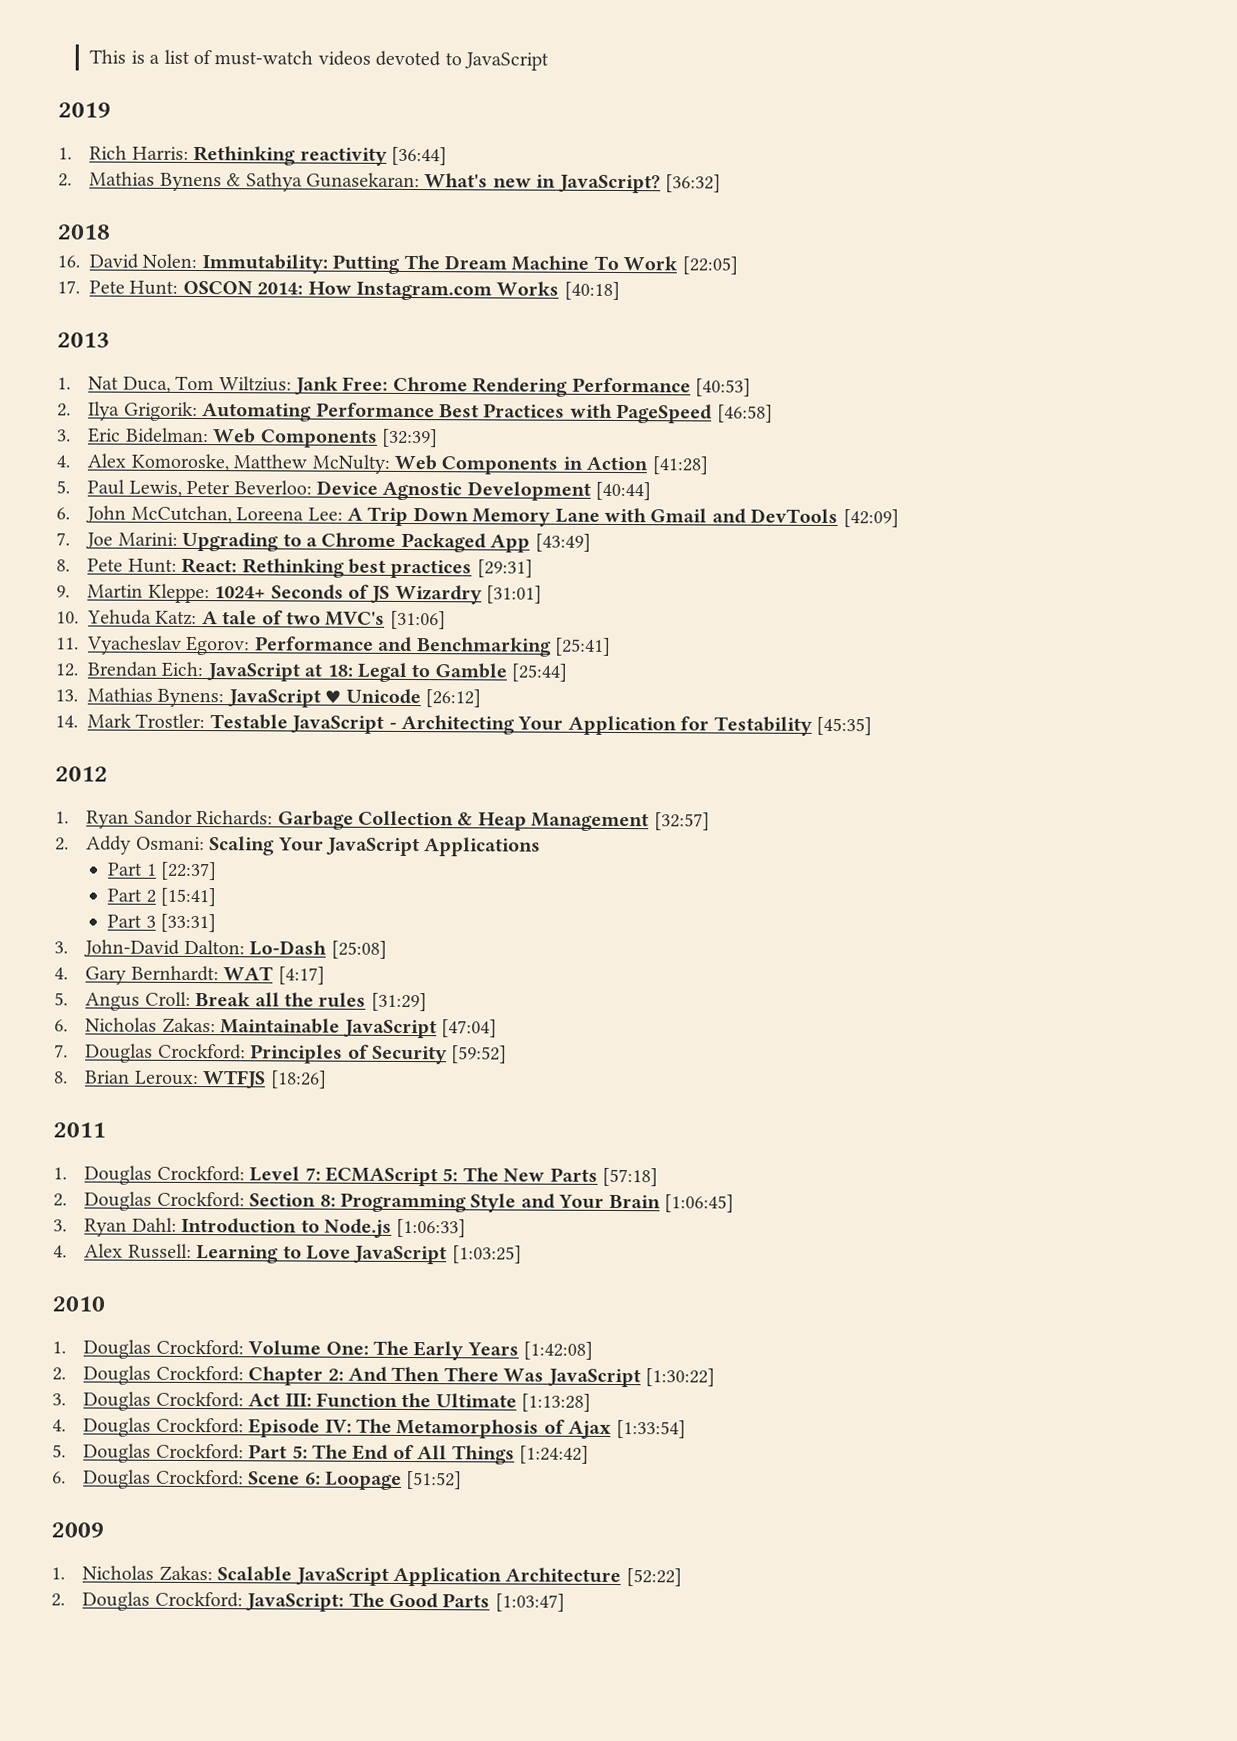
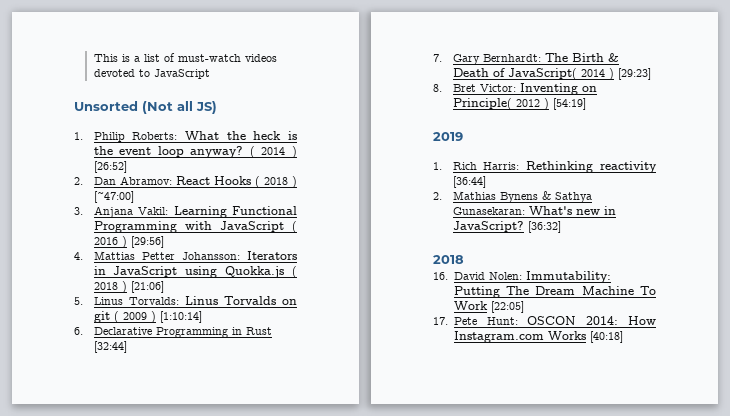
+ Unsorted (Not all JS)
+ 1. Philip Roberts: What the heck is the event loop anyway? ( 2014 ) [26:52]
+ 2. Dan Abramov: React Hooks ( 2018 ) [~47:00]
+ 3. Anjana Vakil: Learning Functional Programming with JavaScript ( 2016 ) [29:56]
+ 4. Mattias Petter Johansson: Iterators in JavaScript using Quokka.js ( 2018 ) [21:06]
+ 5. Linus Torvalds: Linus Torvalds on git ( 2009 ) [1:10:14]
+ 6. Declarative Programming in Rust [32:44]
+ 7. Gary Bernhardt: The Birth & Death of JavaScript( 2014 ) [29:23]
+ 8. Bret Victor: Inventing on Principle( 2012 ) [54:19]
- 2013
- 1. Nat Duca, Tom Wiltzius: Jank Free: Chrome Rendering Performance [40:53]
- 2. Ilya Grigorik: Automating Performance Best Practices with PageSpeed [46:58]
- 3. Eric Bidelman: Web Components [32:39]
- 4. Alex Komoroske, Matthew McNulty: Web Components in Action [41:28]
- 5. Paul Lewis, Peter Beverloo: Device Agnostic Development [40:44]
- 6. John McCutchan, Loreena Lee: A Trip Down Memory Lane with Gmail and DevTools [42:09]
- 7. Joe Marini: Upgrading to a Chrome Packaged App [43:49]
- 8. Pete Hunt: React: Rethinking best practices [29:31]
- 9. Martin Kleppe: 1024+ Seconds of JS Wizardry [31:01]
- 10. Yehuda Katz: A tale of two MVC's [31:06]
- 11. Vyacheslav Egorov: Performance and Benchmarking [25:41]
- 12. Brendan Eich: JavaScript at 18: Legal to Gamble [25:44]
- 13. Mathias Bynens: JavaScript ♥ Unicode [26:12]
- 14. Mark Trostler: Testable JavaScript - Architecting Your Application for Testability [45:35]
- 2012
- 1. Ryan Sandor Richards: Garbage Collection & Heap Management [32:57]
- 2. Addy Osmani: Scaling Your JavaScript Applications
- Part 1 [22:37]
- Part 2 [15:41]
- Part 3 [33:31]
- 3. John-David Dalton: Lo-Dash [25:08]
- 4. Gary Bernhardt: WAT [4:17]
- 5. Angus Croll: Break all the rules [31:29]
- 6. Nicholas Zakas: Maintainable JavaScript [47:04]
- 7. Douglas Crockford: Principles of Security [59:52]
- 8. Brian Leroux: WTFJS [18:26]
- 2011
- 1. Douglas Crockford: Level 7: ECMAScript 5: The New Parts [57:18]
- 2. Douglas Crockford: Section 8: Programming Style and Your Brain [1:06:45]
- 3. Ryan Dahl: Introduction to Node.js [1:06:33]
- 4. Alex Russell: Learning to Love JavaScript [1:03:25]
- 2010
- 1. Douglas Crockford: Volume One: The Early Years [1:42:08]
- 2. Douglas Crockford: Chapter 2: And Then There Was JavaScript [1:30:22]
- 3. Douglas Crockford: Act III: Function the Ultimate [1:13:28]
- 4. Douglas Crockford: Episode IV: The Metamorphosis of Ajax [1:33:54]
- 5. Douglas Crockford: Part 5: The End of All Things [1:24:42]
- 6. Douglas Crockford: Scene 6: Loopage [51:52]
- 2009
- 1. Nicholas Zakas: Scalable JavaScript Application Architecture [52:22]
- 2. Douglas Crockford: JavaScript: The Good Parts [1:03:47]

